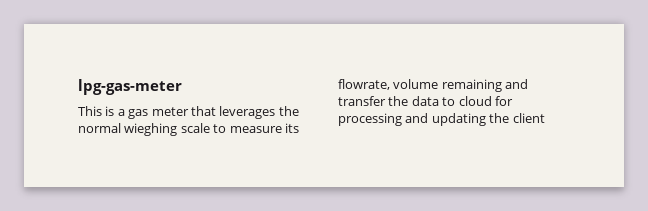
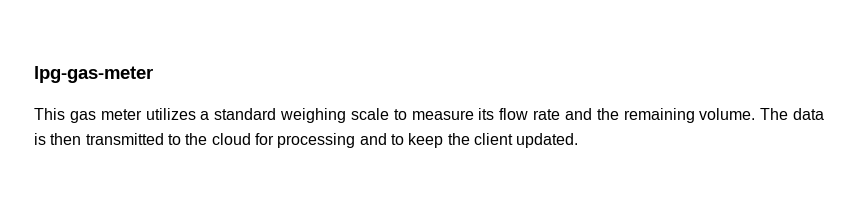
- This is a gas meter that leverages the normal wieghing scale to measure its flowrate, volume remaining and transfer the data to cloud for processing and updating the client
+ This gas meter utilizes a standard weighing scale to measure its flow rate and the remaining volume. The data is then transmitted to the cloud for processing and to keep the client updated.

